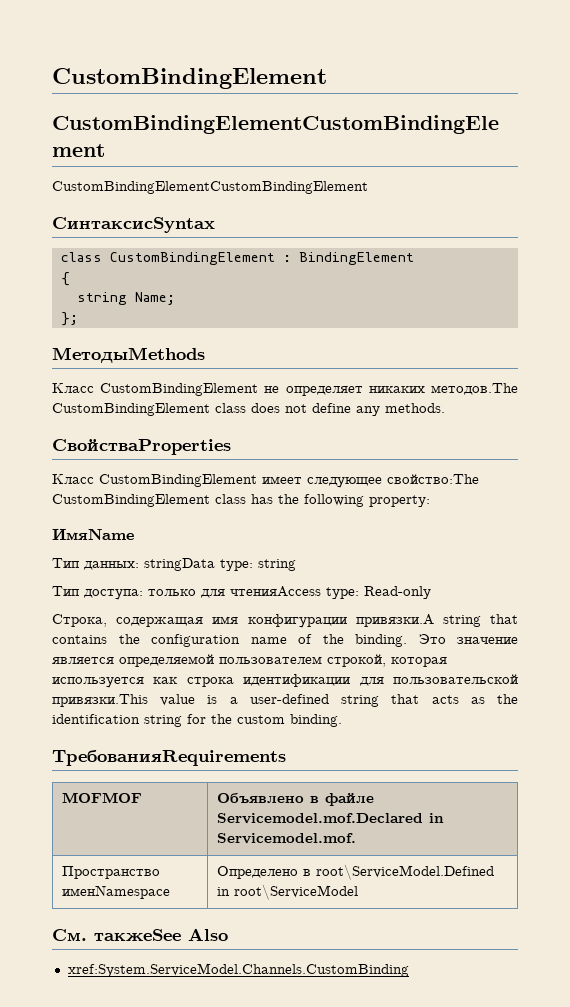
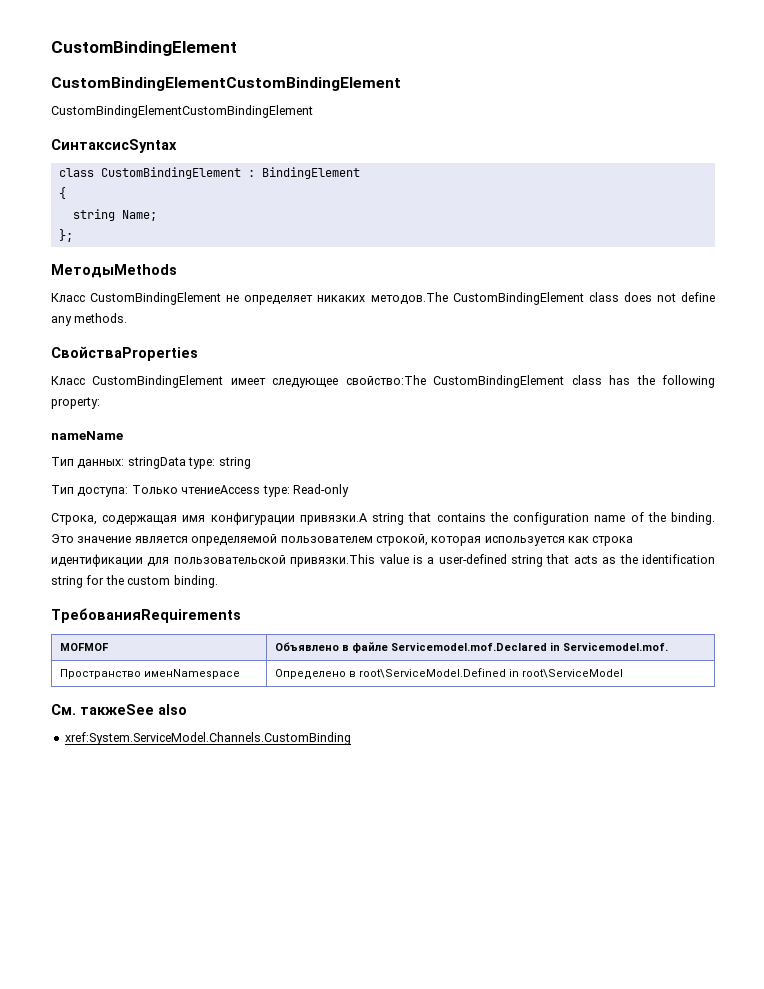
- ИмяName
+ nameName
- Тип доступа: только для чтенияAccess type: Read-only
+ Тип доступа: Только чтениеAccess type: Read-only
- См. такжеSee Also
+ См. такжеSee also

